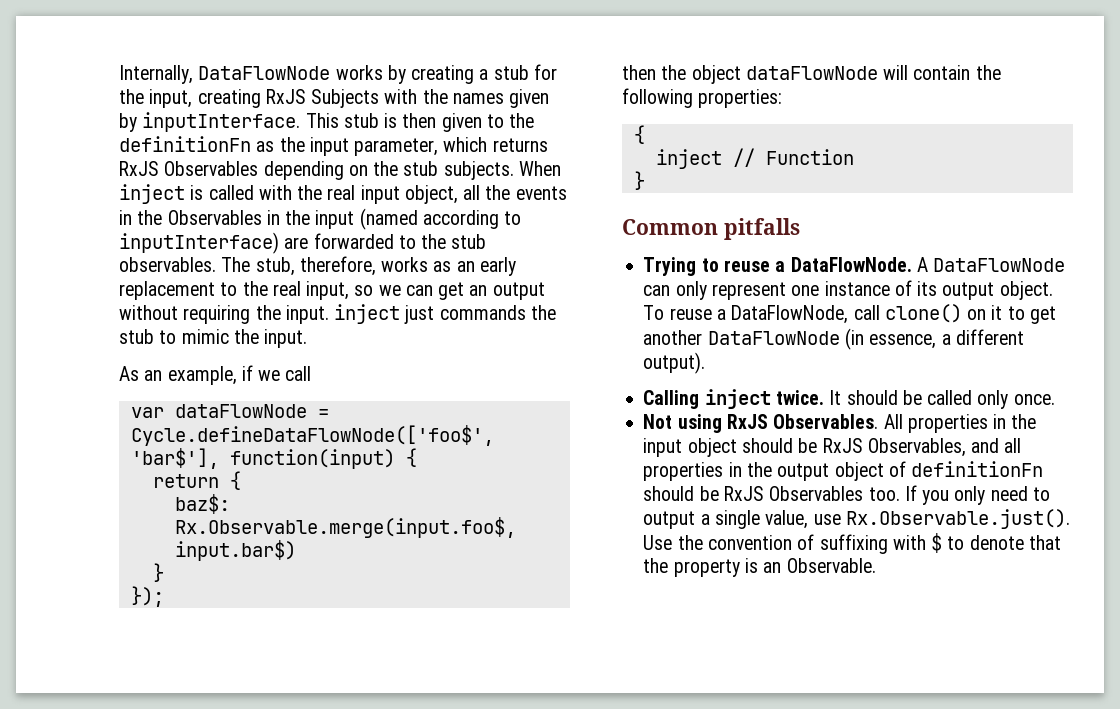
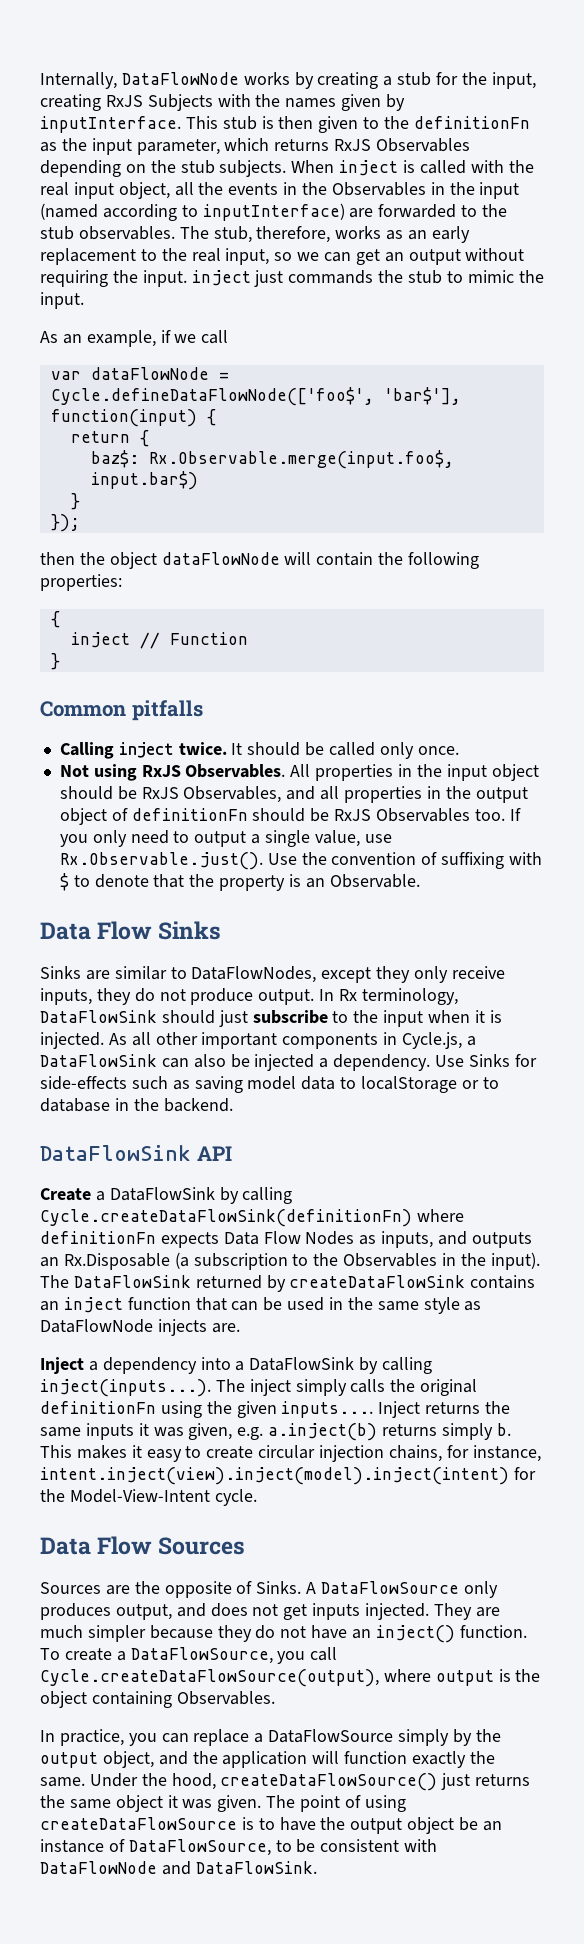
- Trying to reuse a DataFlowNode. A DataFlowNode can only represent one instance of its output object. To reuse a DataFlowNode, call clone() on it to get another DataFlowNode (in essence, a different output).
+ Data Flow Sinks
+ Sinks are similar to DataFlowNodes, except they only receive inputs, they do not produce output. In Rx terminology, DataFlowSink should just subscribe to the input when it is injected. As all other important components in Cycle.js, a DataFlowSink can also be injected a dependency. Use Sinks for side-effects such as saving model data to localStorage or to database in the backend.
+ DataFlowSink API
+ Create a DataFlowSink by calling Cycle.createDataFlowSink(definitionFn) where definitionFn expects Data Flow Nodes as inputs, and outputs an Rx.Disposable (a subscription to the Observables in the input). The DataFlowSink returned by createDataFlowSink contains an inject function that can be used in the same style as DataFlowNode injects are.
+ Inject a dependency into a DataFlowSink by calling inject(inputs...). The inject simply calls the original definitionFn using the given inputs.... Inject returns the same inputs it was given, e.g. a.inject(b) returns simply b. This makes it easy to create circular injection chains, for instance, intent.inject(view).inject(model).inject(intent) for the Model-View-Intent cycle.
+ Data Flow Sources
+ Sources are the opposite of Sinks. A DataFlowSource only produces output, and does not get inputs injected. They are much simpler because they do not have an inject() function. To create a DataFlowSource, you call Cycle.createDataFlowSource(output), where output is the object containing Observables.
+ In practice, you can replace a DataFlowSource simply by the output object, and the application will function exactly the same. Under the hood, createDataFlowSource() just returns the same object it was given. The point of using createDataFlowSource is to have the output object be an instance of DataFlowSource, to be consistent with DataFlowNode and DataFlowSink.

